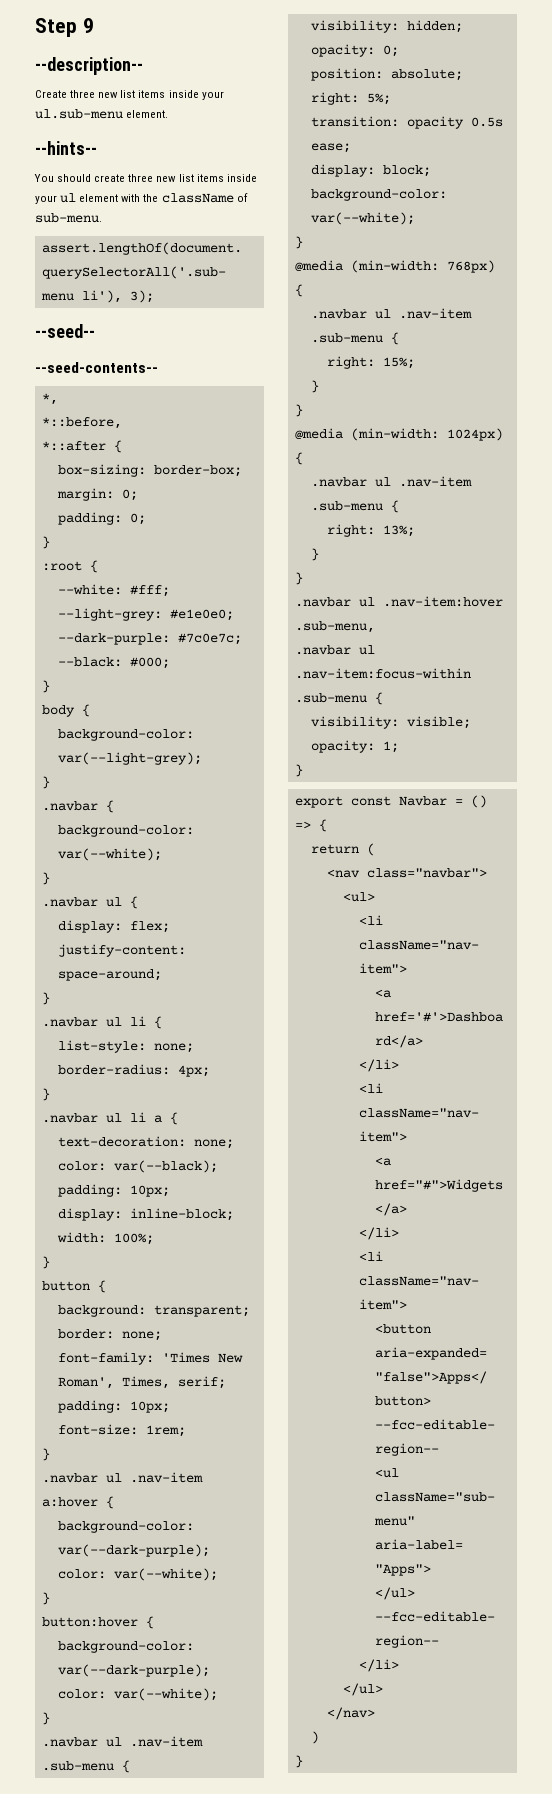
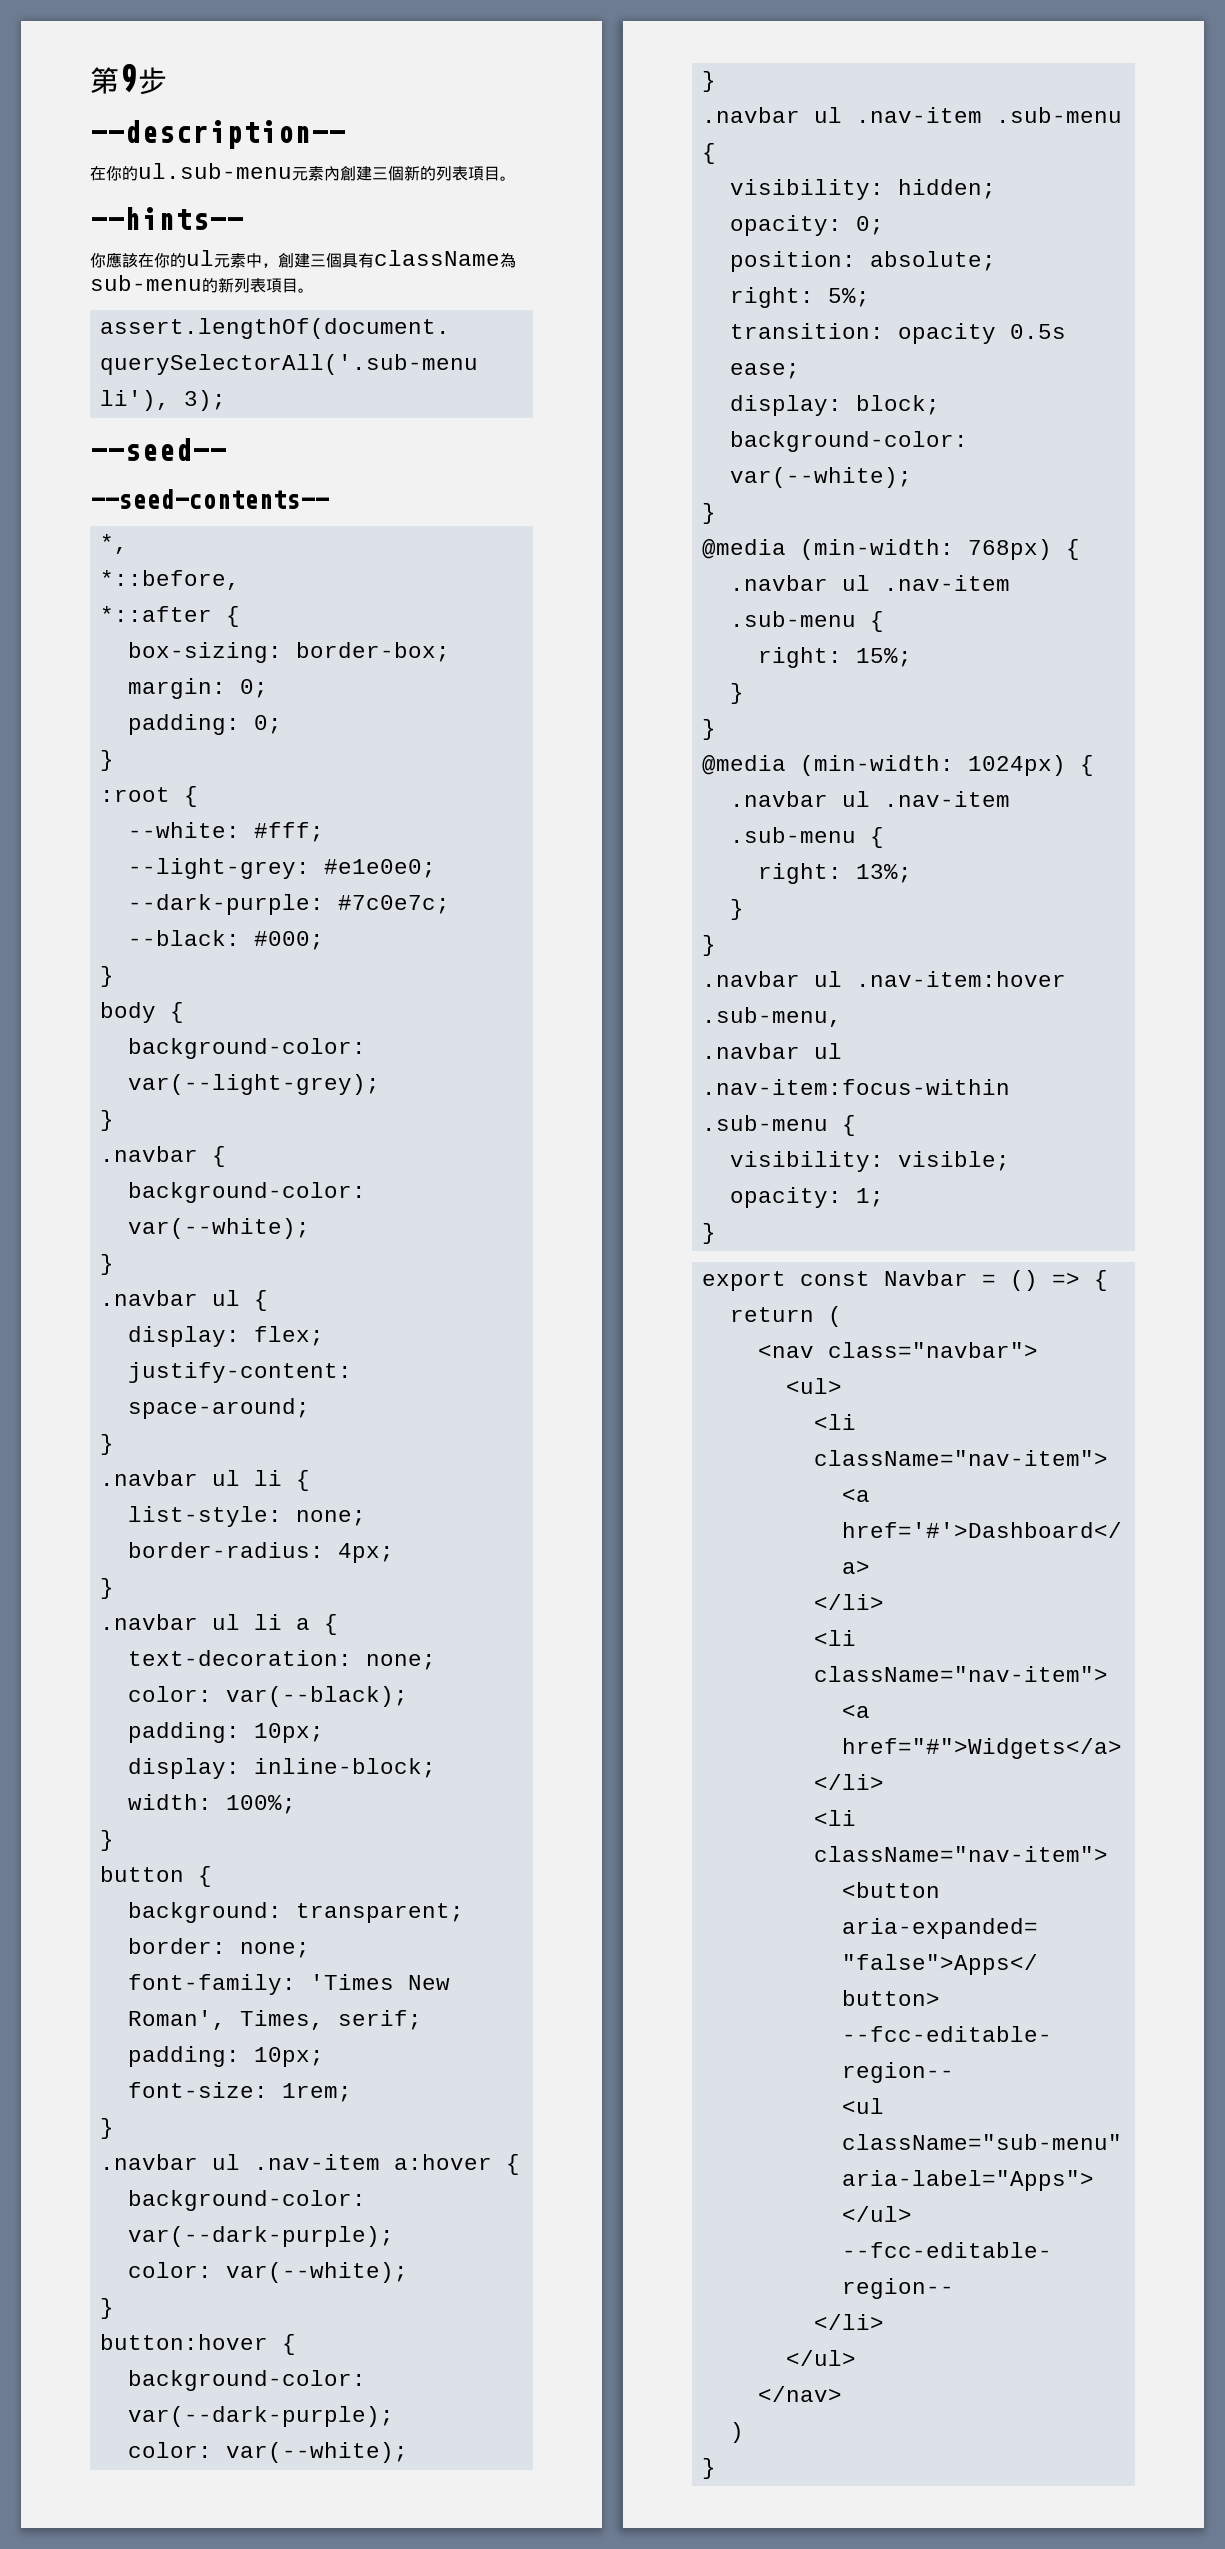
- Step 9
+ 第9步
- Create three new list items inside your ul.sub-menu element.
+ 在你的ul.sub-menu元素內創建三個新的列表項目。
  --hints--
- You should create three new list items inside your ul element with the className of sub-menu.
+ 你應該在你的ul元素中，創建三個具有className為sub-menu的新列表項目。

